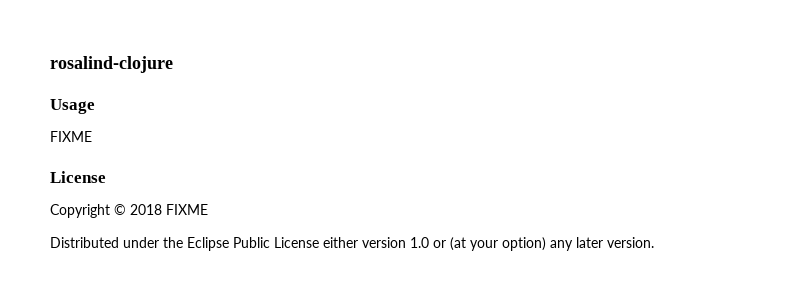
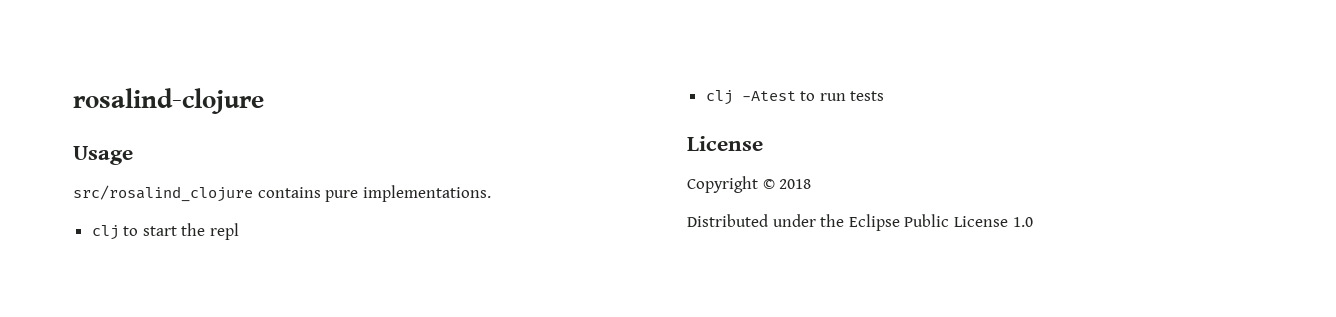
  Usage
- FIXME
+ src/rosalind_clojure contains pure implementations.
+ clj to start the repl
+ clj -Atest to run tests
- Copyright © 2018 FIXME
+ Copyright © 2018
- Distributed under the Eclipse Public License either version 1.0 or (at your option) any later version.
+ Distributed under the Eclipse Public License 1.0

